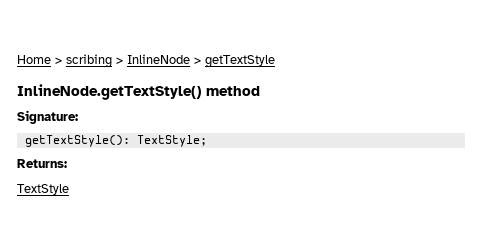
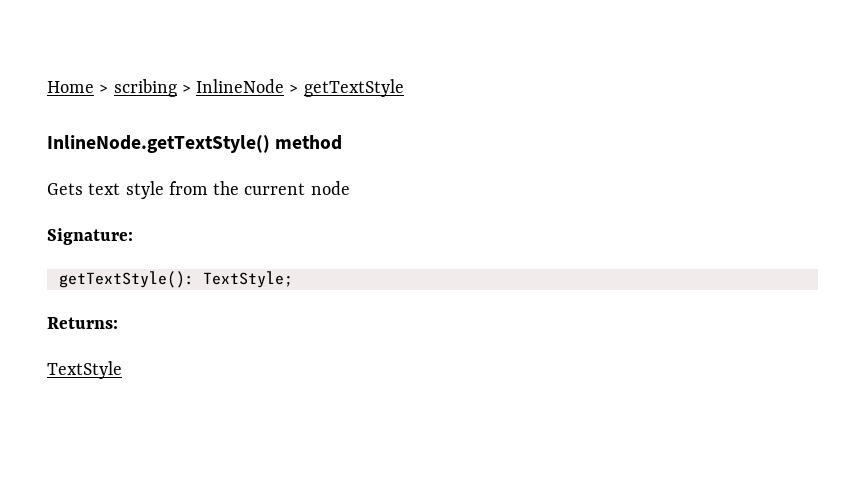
+ Gets text style from the current node

